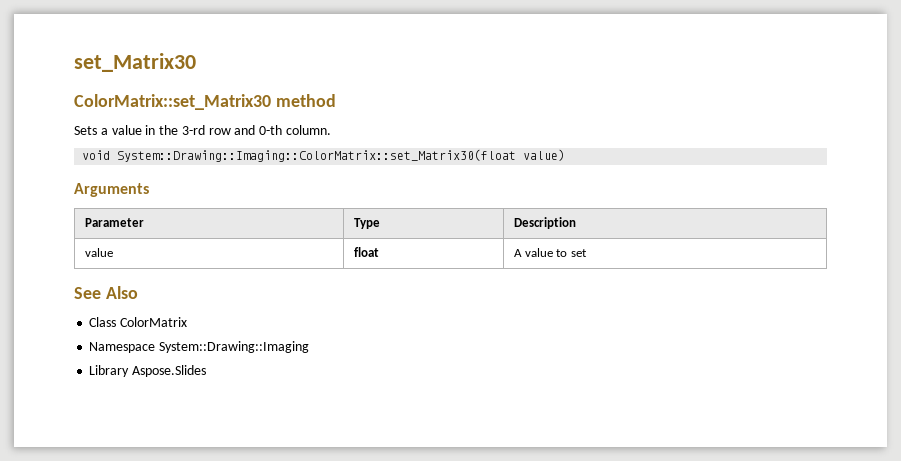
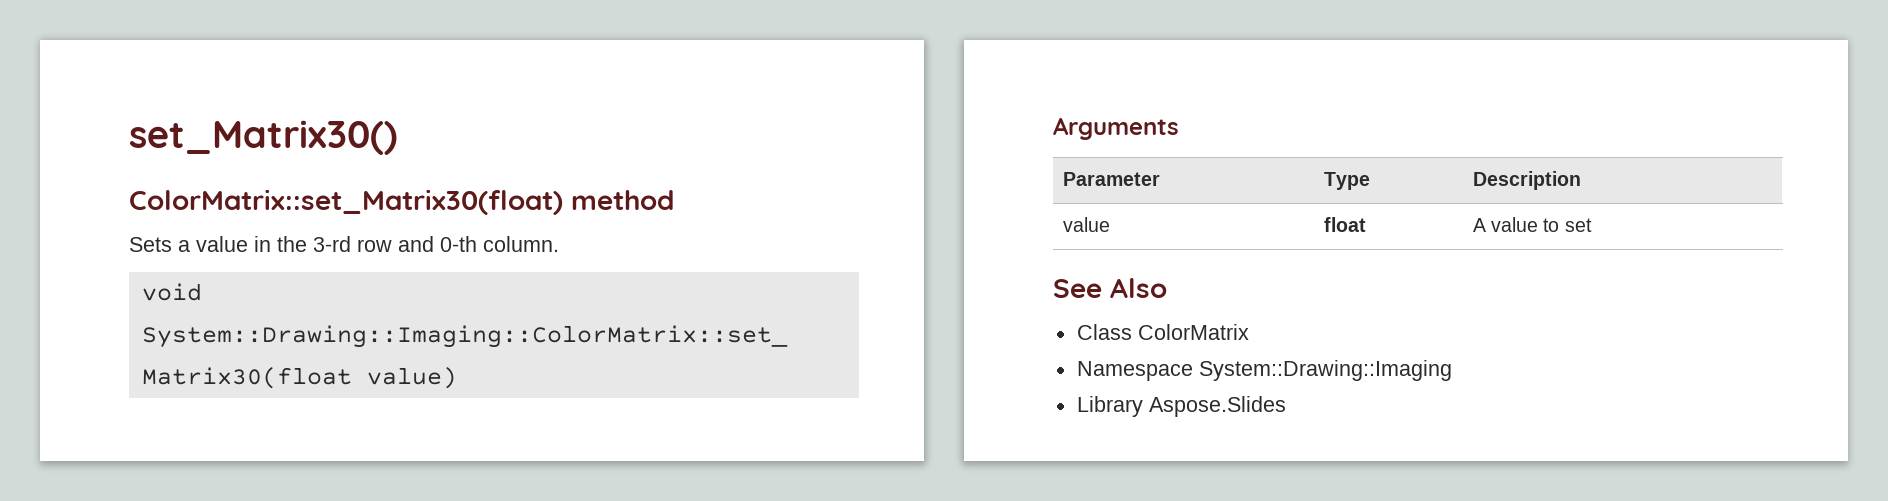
- set_Matrix30
- ColorMatrix::set_Matrix30 method
+ set_Matrix30()
+ ColorMatrix::set_Matrix30(float) method

